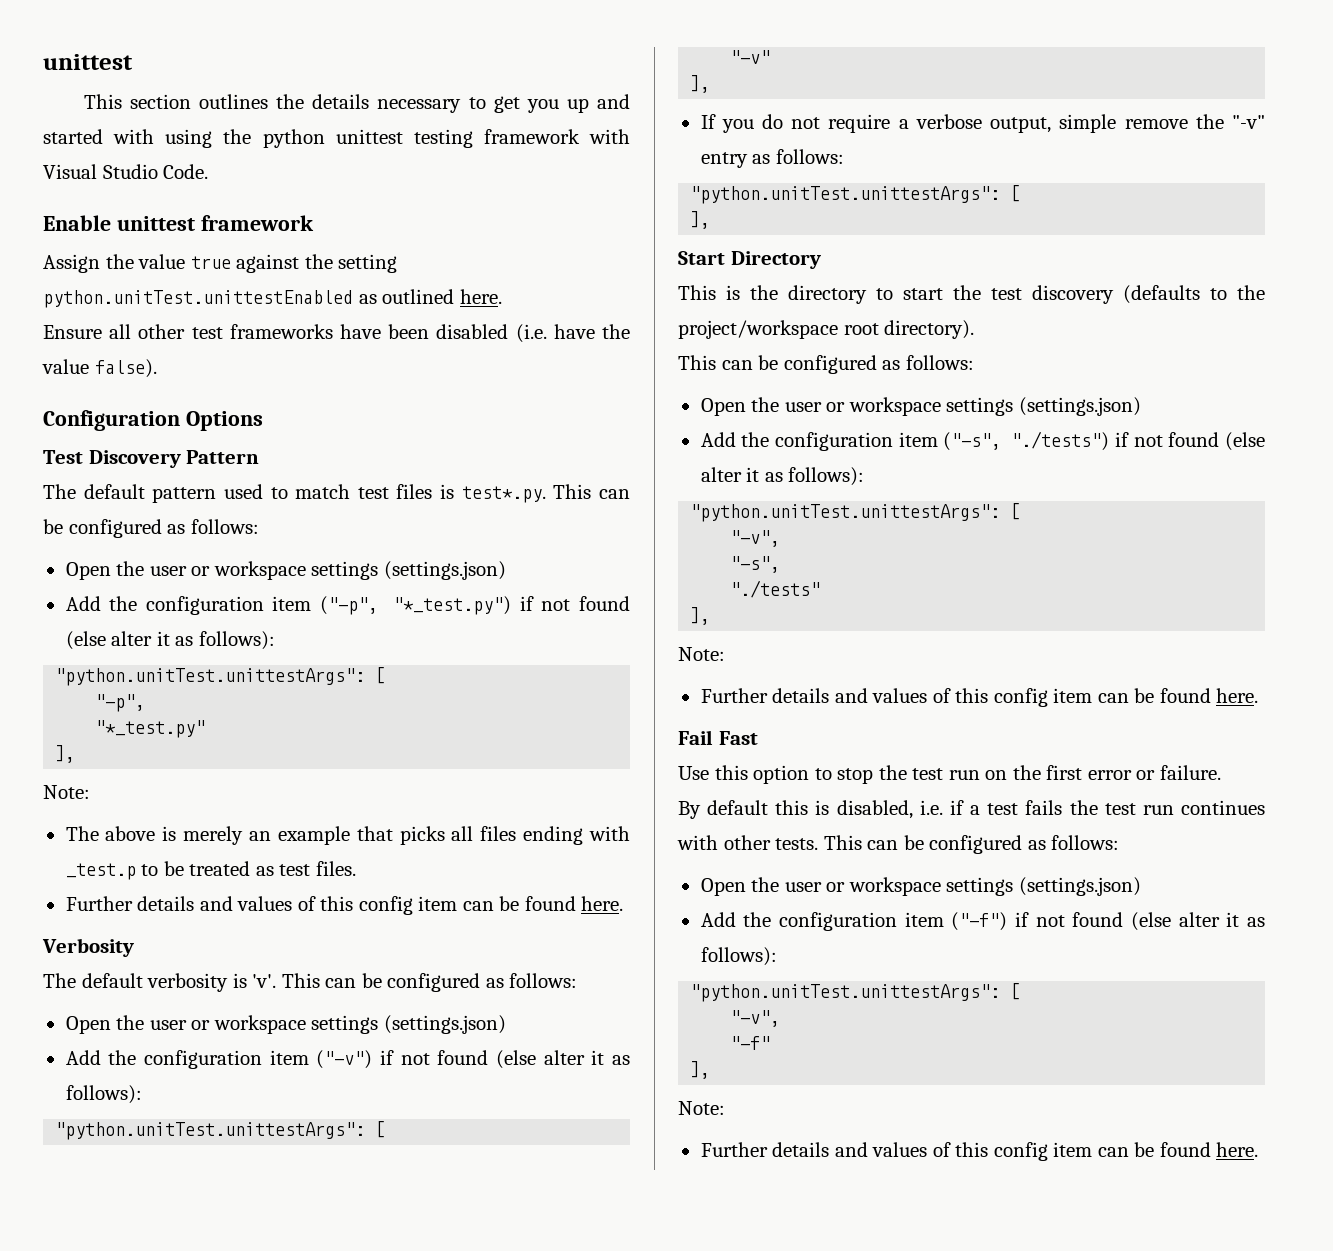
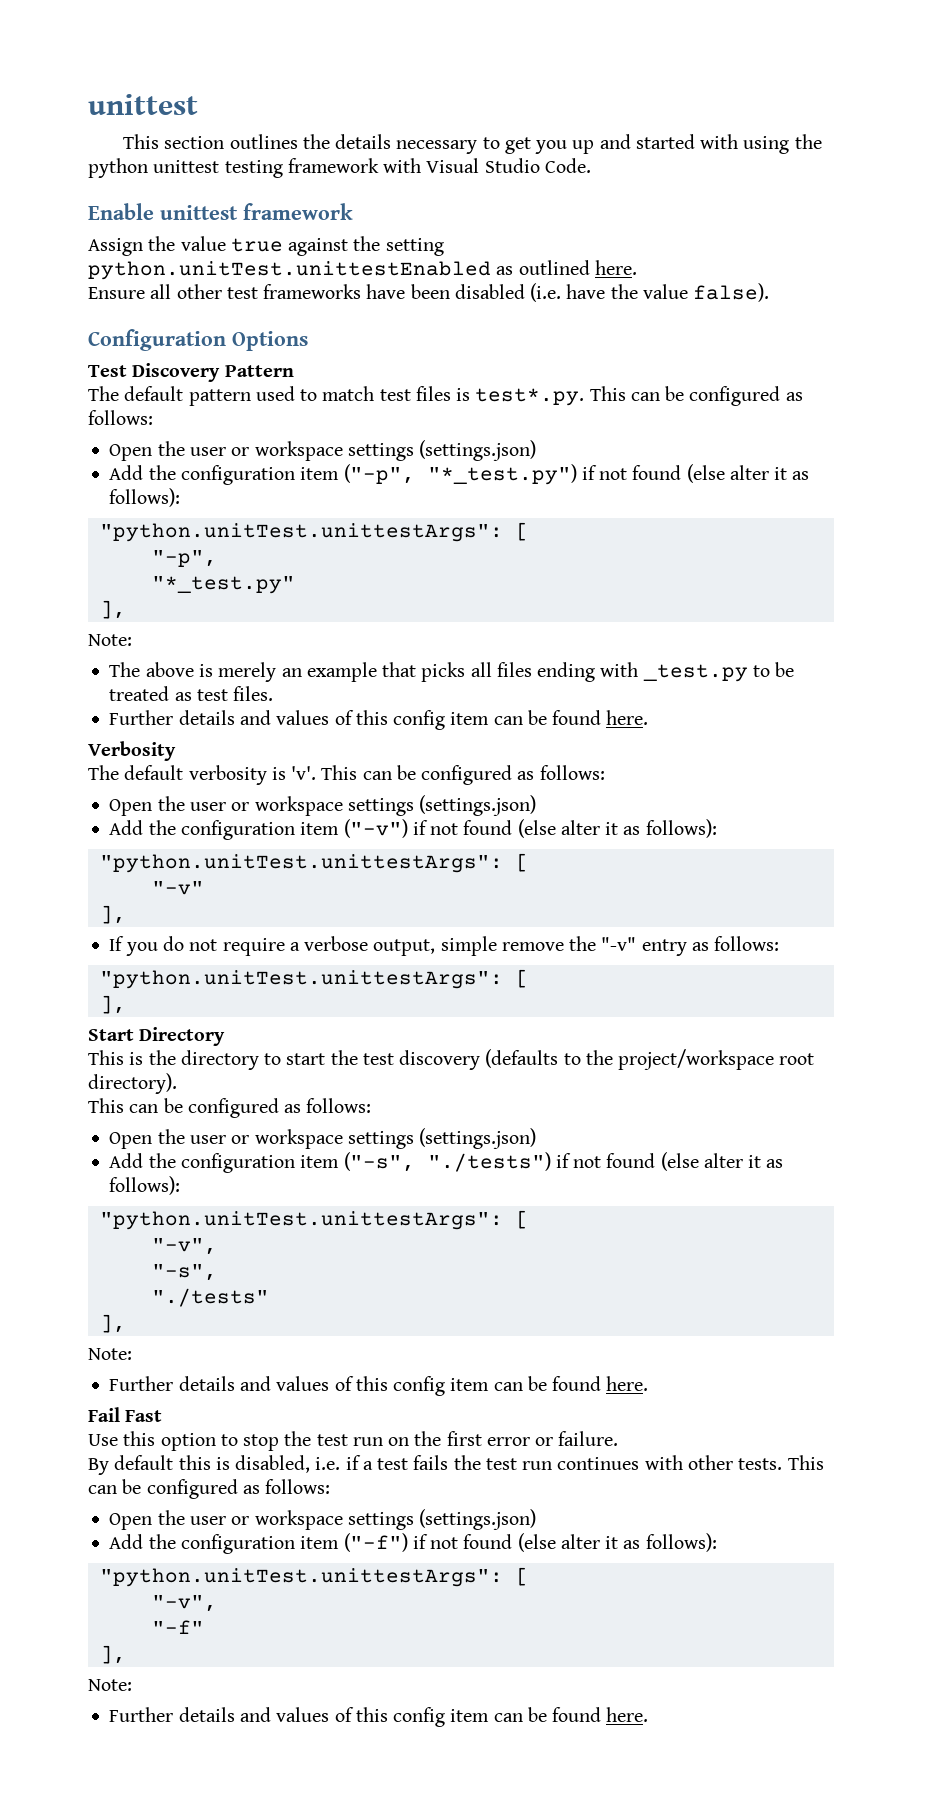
- The above is merely an example that picks all files ending with _test.p to be treated as test files.
+ The above is merely an example that picks all files ending with _test.py to be treated as test files.

